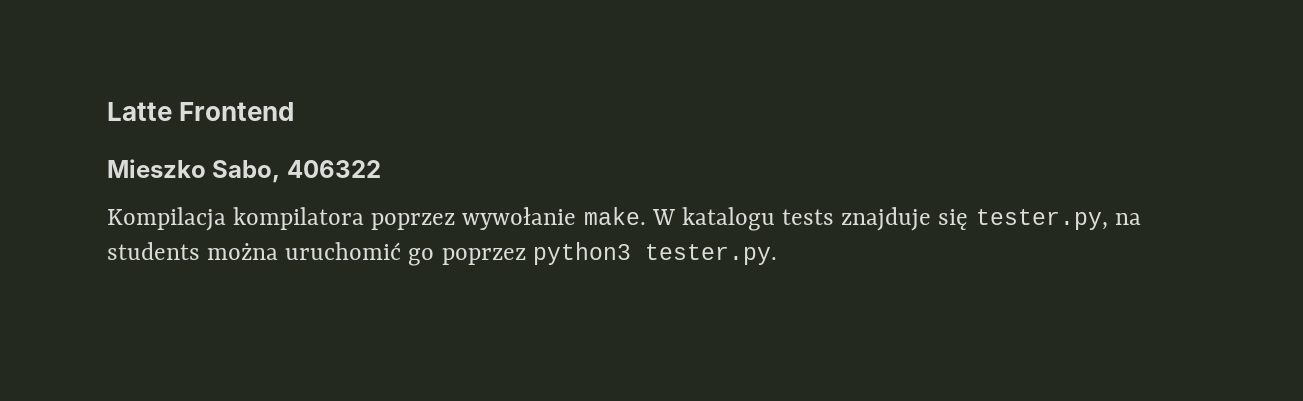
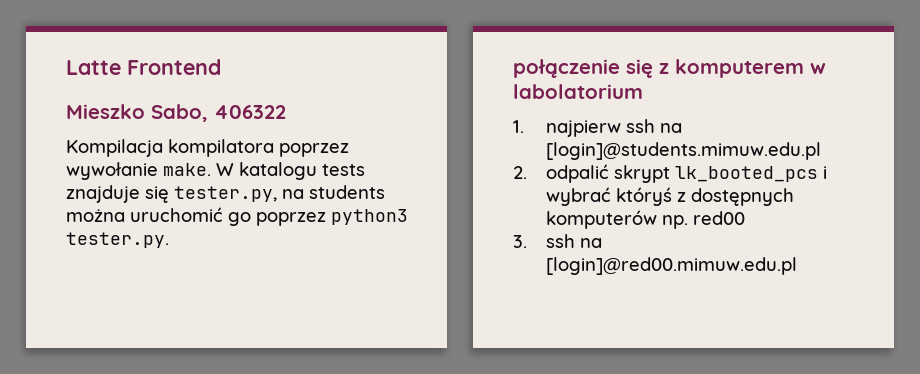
+ połączenie się z komputerem w labolatorium
+ 1. najpierw ssh na [login]@students.mimuw.edu.pl
+ 2. odpalić skrypt lk_booted_pcs i wybrać któryś z dostępnych komputerów np. red00
+ 3. ssh na [login]@red00.mimuw.edu.pl

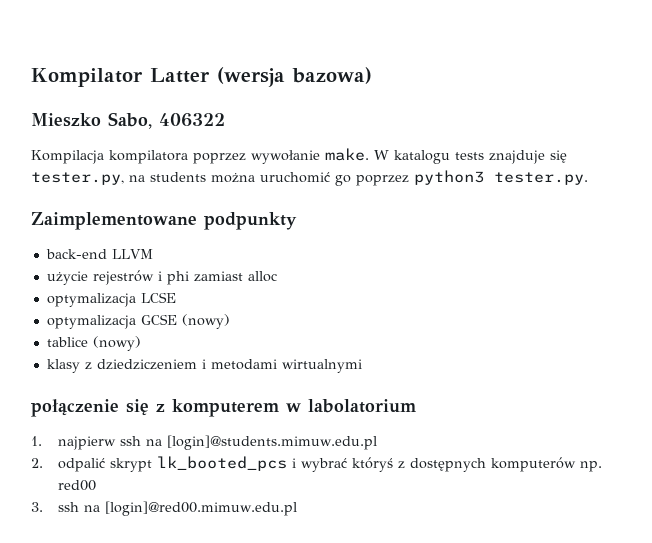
- Latte Frontend
+ Kompilator Latter (wersja bazowa)
+ Zaimplementowane podpunkty
+ back-end LLVM
+ użycie rejestrów i phi zamiast alloc
+ optymalizacja LCSE
+ optymalizacja GCSE (nowy)
+ tablice (nowy)
+ klasy z dziedziczeniem i metodami wirtualnymi

